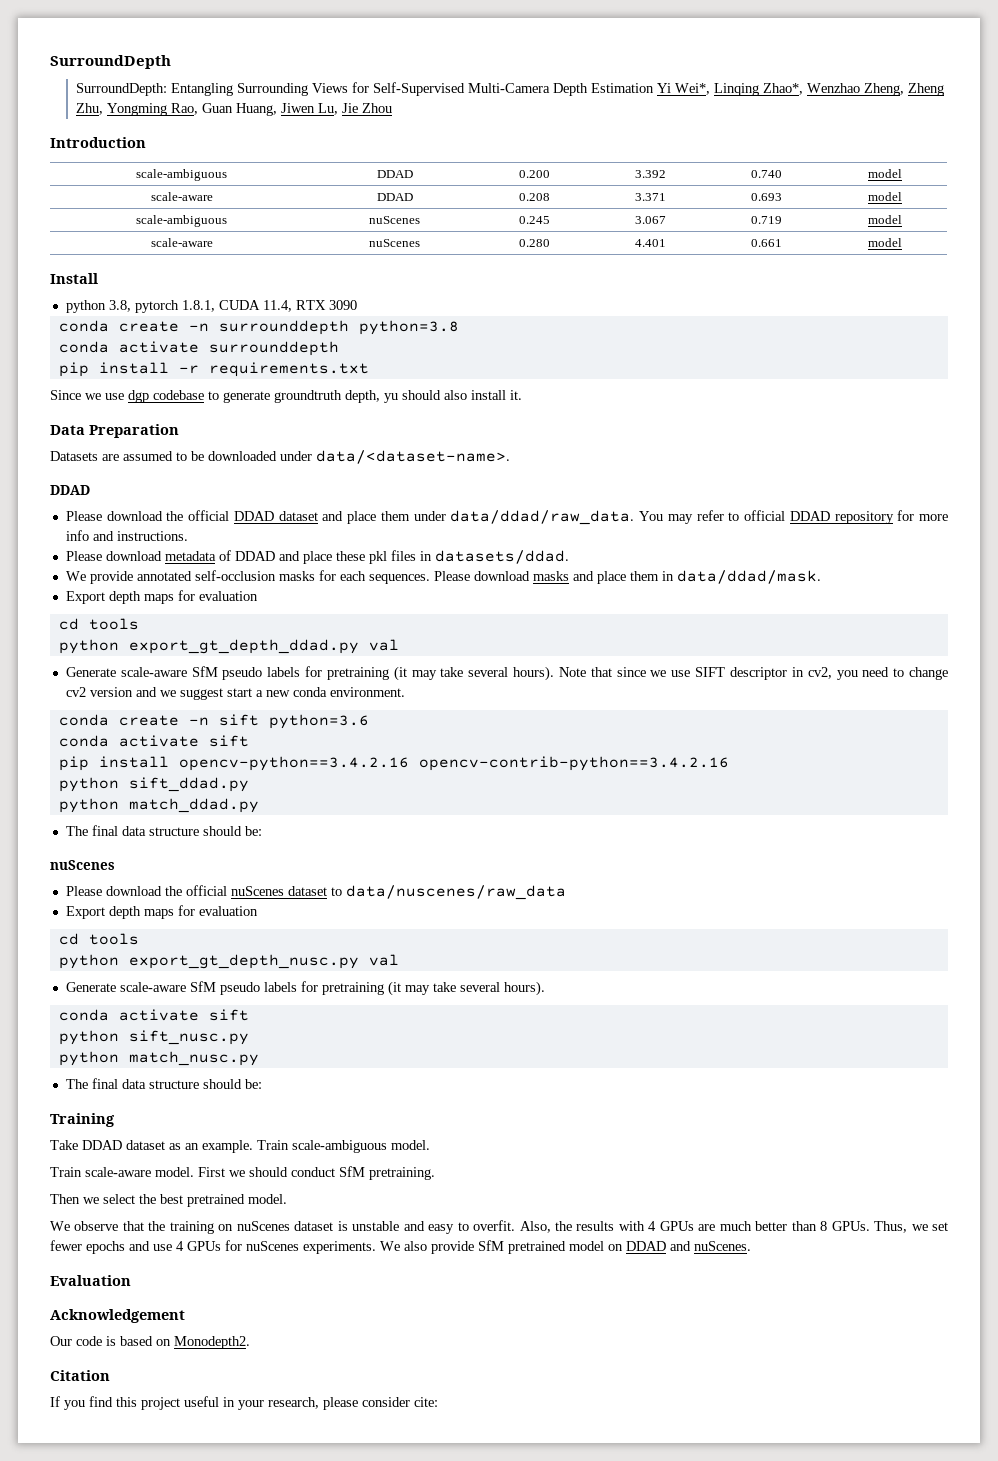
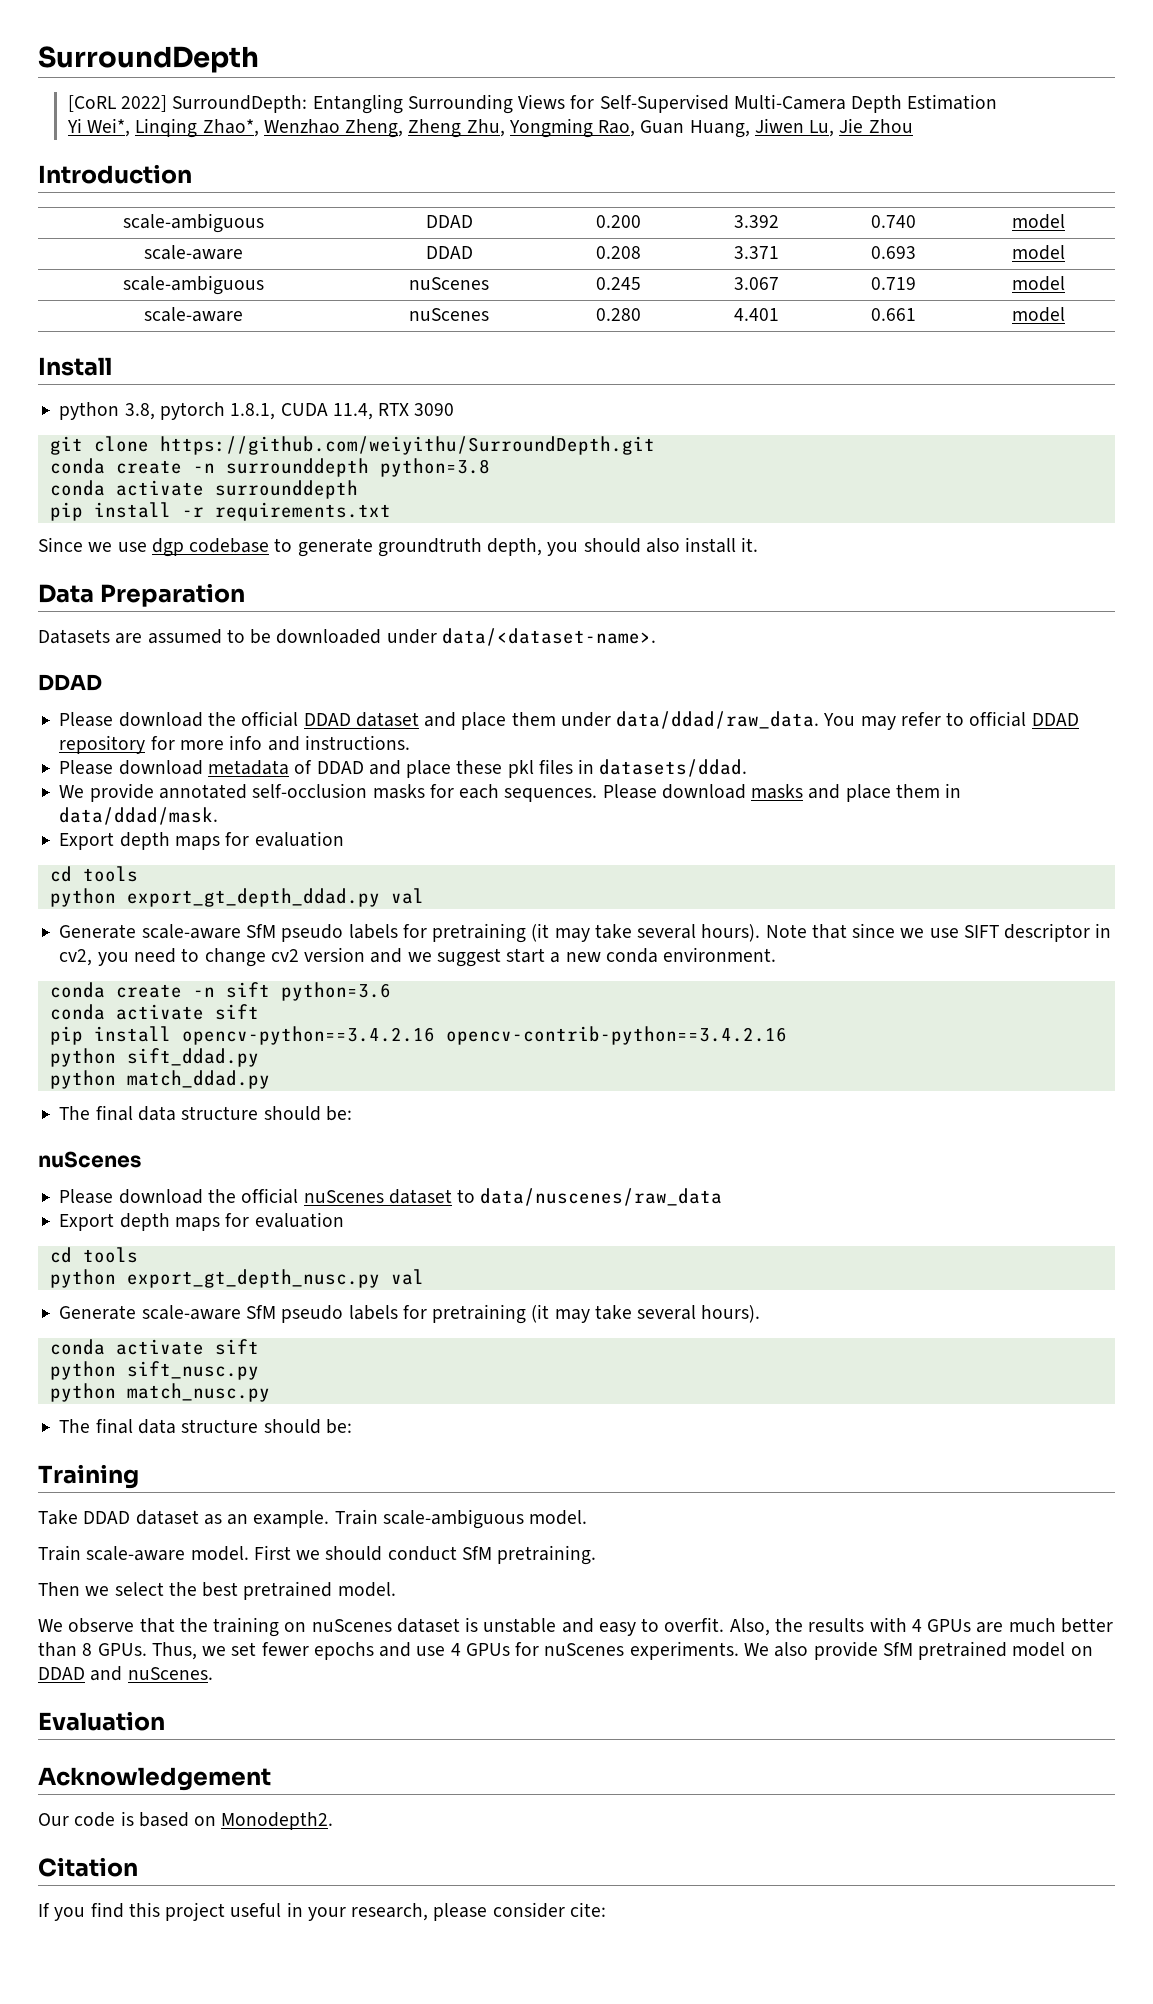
- SurroundDepth: Entangling Surrounding Views for Self-Supervised Multi-Camera Depth Estimation Yi Wei*, Linqing Zhao*, Wenzhao Zheng, Zheng Zhu, Yongming Rao, Guan Huang, Jiwen Lu, Jie Zhou
+ [CoRL 2022] SurroundDepth: Entangling Surrounding Views for Self-Supervised Multi-Camera Depth Estimation
+ Yi Wei*, Linqing Zhao*, Wenzhao Zheng, Zheng Zhu, Yongming Rao, Guan Huang, Jiwen Lu, Jie Zhou
+ git clone https://github.com/weiyithu/SurroundDepth.git
- Since we use dgp codebase to generate groundtruth depth, yu should also install it.
+ Since we use dgp codebase to generate groundtruth depth, you should also install it.

